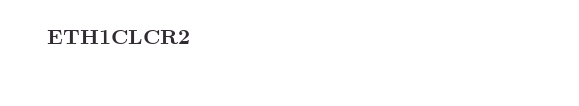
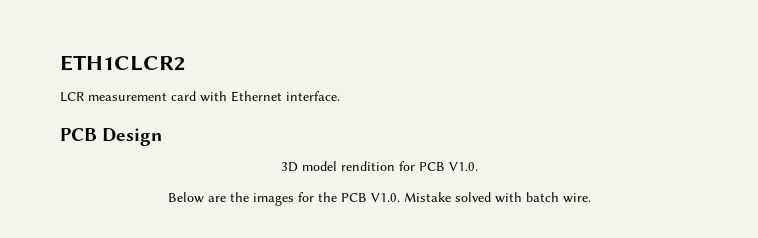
+ LCR measurement card with Ethernet interface.
+ PCB Design
+ 3D model rendition for PCB V1.0.
+ Below are the images for the PCB V1.0. Mistake solved with batch wire.

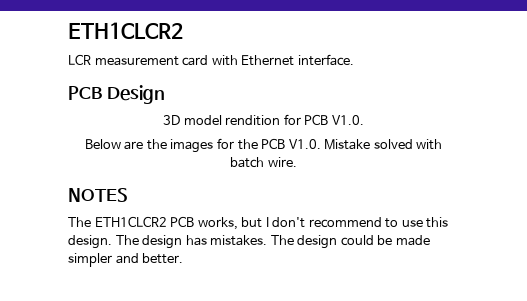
+ NOTES
+ The ETH1CLCR2 PCB works, but I don't recommend to use this design. The design has mistakes. The design could be made simpler and better.

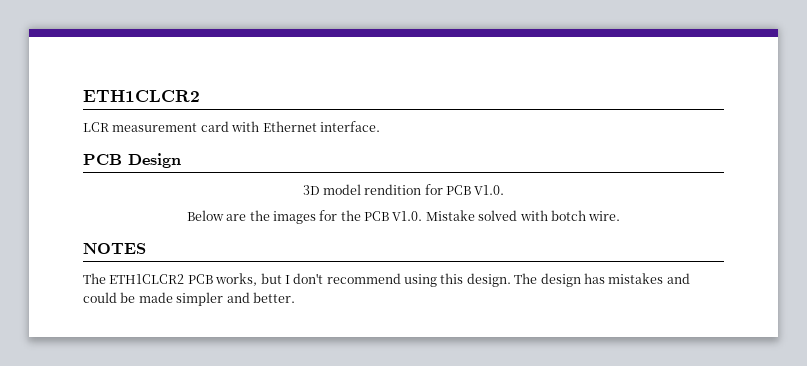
- Below are the images for the PCB V1.0. Mistake solved with batch wire.
+ Below are the images for the PCB V1.0. Mistake solved with botch wire.
- The ETH1CLCR2 PCB works, but I don't recommend to use this design.
+ The ETH1CLCR2 PCB works, but I don't recommend using this design.
- The design has mistakes. The design could be made simpler and better.
+ The design has mistakes and could be made simpler and better.

